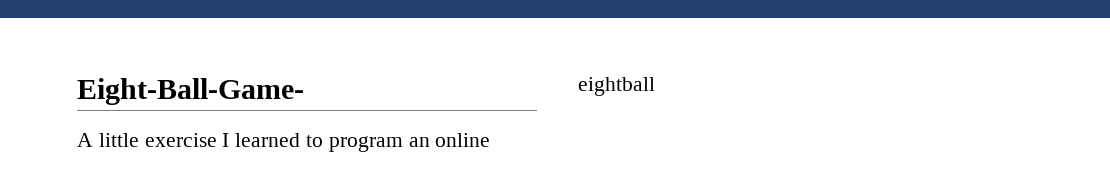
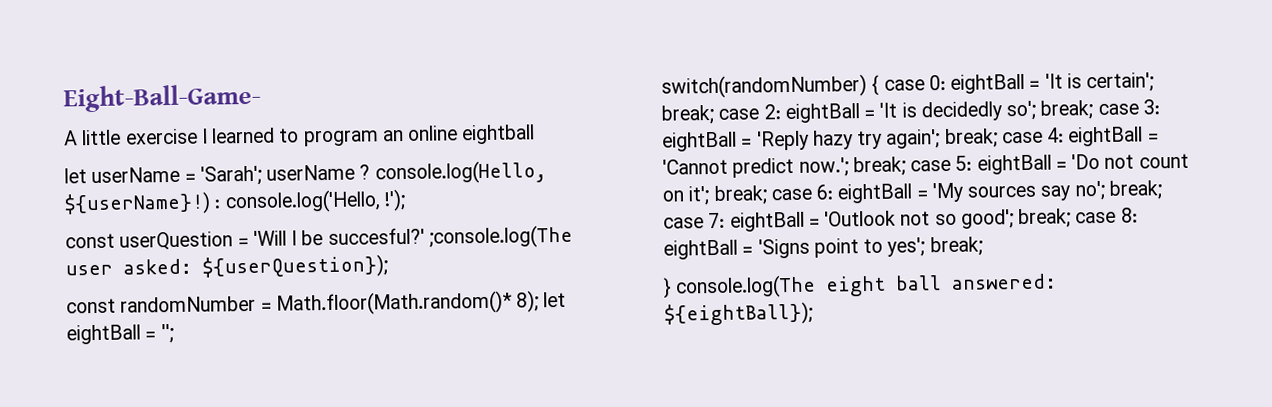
+ let userName = 'Sarah'; userName ? console.log(Hello, ${userName}!) : console.log('Hello, !');
+ const userQuestion = 'Will I be succesful?' ;console.log(The user asked: ${userQuestion});
+ const randomNumber = Math.floor(Math.random()* 8); let eightBall = '';
+ switch(randomNumber) { case 0: eightBall = 'It is certain'; break; case 2: eightBall = 'It is decidedly so'; break; case 3: eightBall = 'Reply hazy try again'; break; case 4: eightBall = 'Cannot predict now.'; break; case 5: eightBall = 'Do not count on it'; break; case 6: eightBall = 'My sources say no'; break; case 7: eightBall = 'Outlook not so good'; break; case 8: eightBall = 'Signs point to yes'; break;
+ } console.log(The eight ball answered: ${eightBall});

